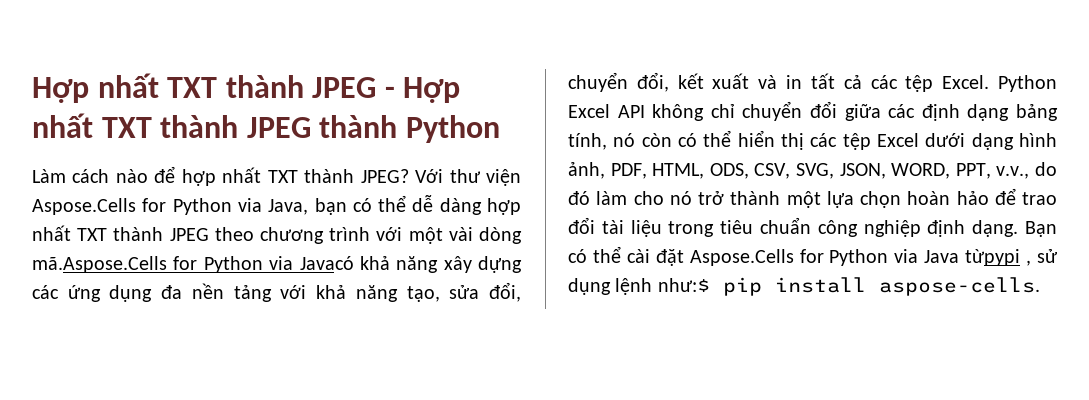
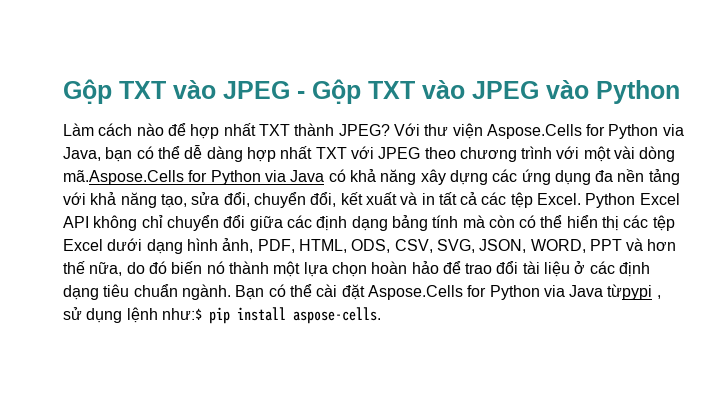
- Hợp nhất TXT thành JPEG - Hợp nhất TXT thành JPEG thành Python
+ Gộp TXT vào JPEG - Gộp TXT vào JPEG vào Python
- Với thư viện Aspose.Cells for Python via Java, bạn có thể dễ dàng hợp nhất TXT thành JPEG theo chương trình với một vài dòng mã.Aspose.Cells for Python via Javacó khả năng xây dựng các ứng dụng đa nền tảng với khả năng tạo, sửa đổi, chuyển đổi, kết xuất và in tất cả các tệp Excel.
+ Với thư viện Aspose.Cells for Python via Java, bạn có thể dễ dàng hợp nhất TXT với JPEG theo chương trình với một vài dòng mã.Aspose.Cells for Python via Java có khả năng xây dựng các ứng dụng đa nền tảng với khả năng tạo, sửa đổi, chuyển đổi, kết xuất và in tất cả các tệp Excel.
- Python Excel API không chỉ chuyển đổi giữa các định dạng bảng tính, nó còn có thể hiển thị các tệp Excel dưới dạng hình ảnh, PDF, HTML, ODS, CSV, SVG, JSON, WORD, PPT, v.v., do đó làm cho nó trở thành một lựa chọn hoàn hảo để trao đổi tài liệu trong tiêu chuẩn công nghiệp định dạng.
+ Python Excel API không chỉ chuyển đổi giữa các định dạng bảng tính mà còn có thể hiển thị các tệp Excel dưới dạng hình ảnh, PDF, HTML, ODS, CSV, SVG, JSON, WORD, PPT và hơn thế nữa, do đó biến nó thành một lựa chọn hoàn hảo để trao đổi tài liệu ở các định dạng tiêu chuẩn ngành.

